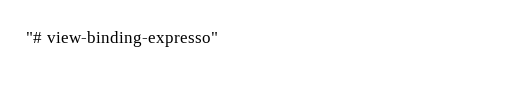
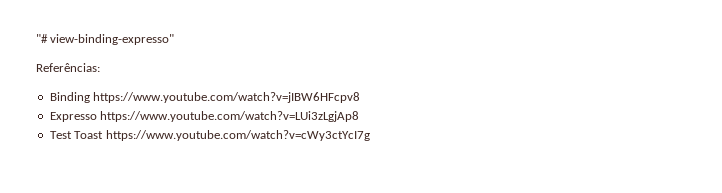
+ Referências:
+ Binding https://www.youtube.com/watch?v=jIBW6HFcpv8
+ Expresso https://www.youtube.com/watch?v=LUi3zLgjAp8
+ Test Toast https://www.youtube.com/watch?v=cWy3ctYcI7g

